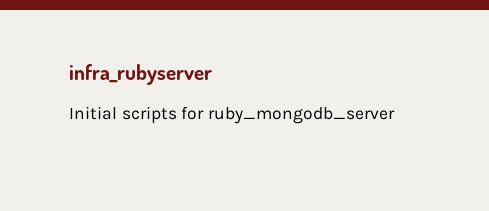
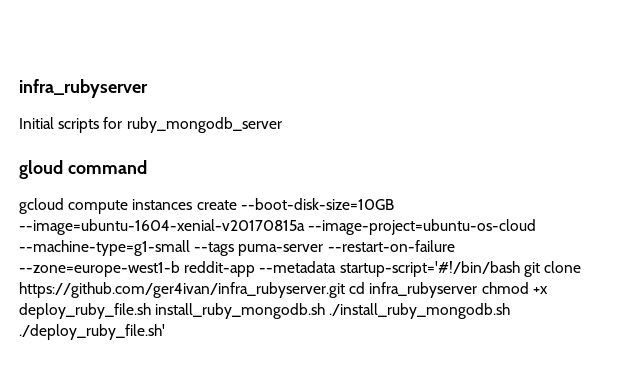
+ gloud command
+ gcloud compute instances create --boot-disk-size=10GB --image=ubuntu-1604-xenial-v20170815a --image-project=ubuntu-os-cloud --machine-type=g1-small --tags puma-server --restart-on-failure --zone=europe-west1-b reddit-app --metadata startup-script='#!/bin/bash git clone https://github.com/ger4ivan/infra_rubyserver.git cd infra_rubyserver chmod +x deploy_ruby_file.sh install_ruby_mongodb.sh ./install_ruby_mongodb.sh ./deploy_ruby_file.sh'

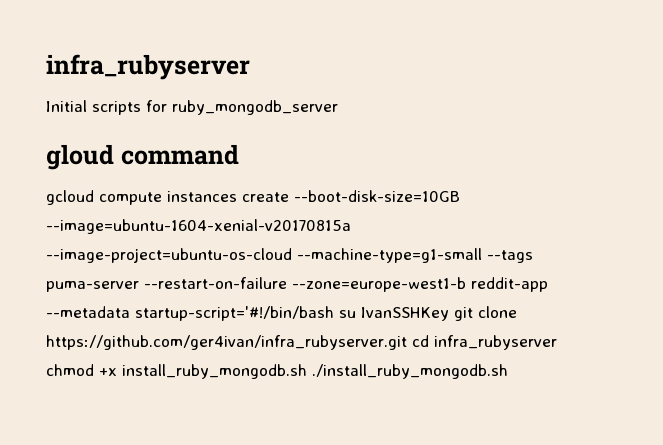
- gcloud compute instances create --boot-disk-size=10GB --image=ubuntu-1604-xenial-v20170815a --image-project=ubuntu-os-cloud --machine-type=g1-small --tags puma-server --restart-on-failure --zone=europe-west1-b reddit-app --metadata startup-script='#!/bin/bash git clone https://github.com/ger4ivan/infra_rubyserver.git cd infra_rubyserver chmod +x deploy_ruby_file.sh install_ruby_mongodb.sh ./install_ruby_mongodb.sh ./deploy_ruby_file.sh'
+ gcloud compute instances create --boot-disk-size=10GB --image=ubuntu-1604-xenial-v20170815a --image-project=ubuntu-os-cloud --machine-type=g1-small --tags puma-server --restart-on-failure --zone=europe-west1-b reddit-app --metadata startup-script='#!/bin/bash su IvanSSHKey git clone https://github.com/ger4ivan/infra_rubyserver.git cd infra_rubyserver chmod +x install_ruby_mongodb.sh ./install_ruby_mongodb.sh

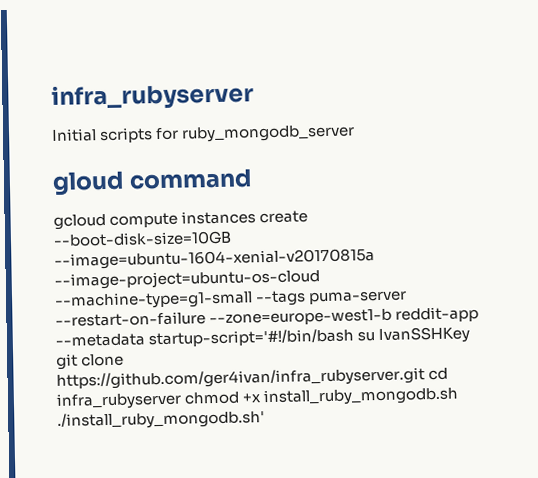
- gcloud compute instances create --boot-disk-size=10GB --image=ubuntu-1604-xenial-v20170815a --image-project=ubuntu-os-cloud --machine-type=g1-small --tags puma-server --restart-on-failure --zone=europe-west1-b reddit-app --metadata startup-script='#!/bin/bash su IvanSSHKey git clone https://github.com/ger4ivan/infra_rubyserver.git cd infra_rubyserver chmod +x install_ruby_mongodb.sh ./install_ruby_mongodb.sh
+ gcloud compute instances create --boot-disk-size=10GB --image=ubuntu-1604-xenial-v20170815a --image-project=ubuntu-os-cloud --machine-type=g1-small --tags puma-server --restart-on-failure --zone=europe-west1-b reddit-app --metadata startup-script='#!/bin/bash su IvanSSHKey git clone https://github.com/ger4ivan/infra_rubyserver.git cd infra_rubyserver chmod +x install_ruby_mongodb.sh ./install_ruby_mongodb.sh'

